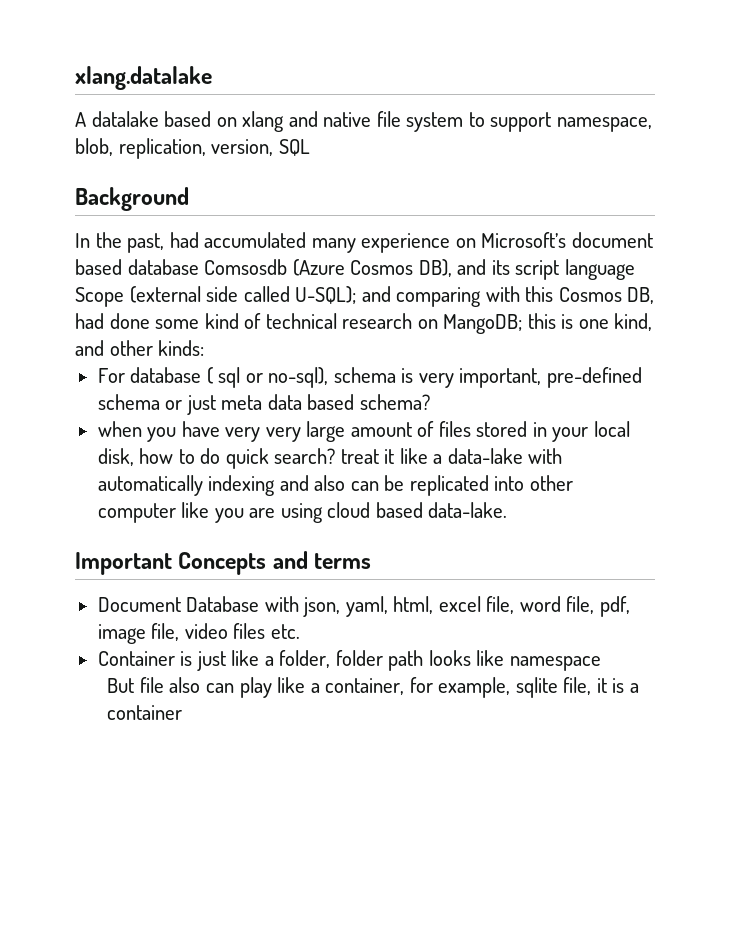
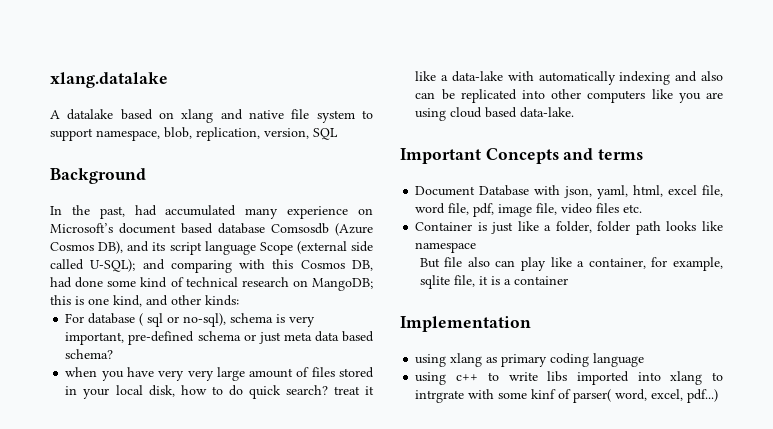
- when you have very very large amount of files stored in your local disk, how to do quick search? treat it like a data-lake with automatically indexing and also can be replicated into other computer like you are using cloud based data-lake.
+ when you have very very large amount of files stored in your local disk, how to do quick search? treat it like a data-lake with automatically indexing and also can be replicated into other computers like you are using cloud based data-lake.
+ Implementation
+ using xlang as primary coding language
+ using c++ to write libs imported into xlang to intrgrate with some kinf of parser( word, excel, pdf...)

